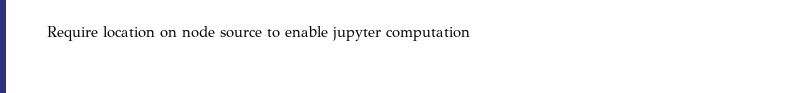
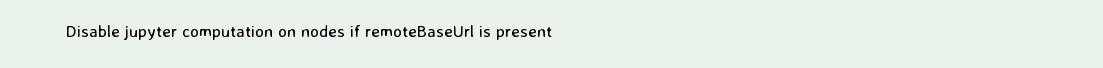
- Require location on node source to enable jupyter computation
+ Disable jupyter computation on nodes if remoteBaseUrl is present

